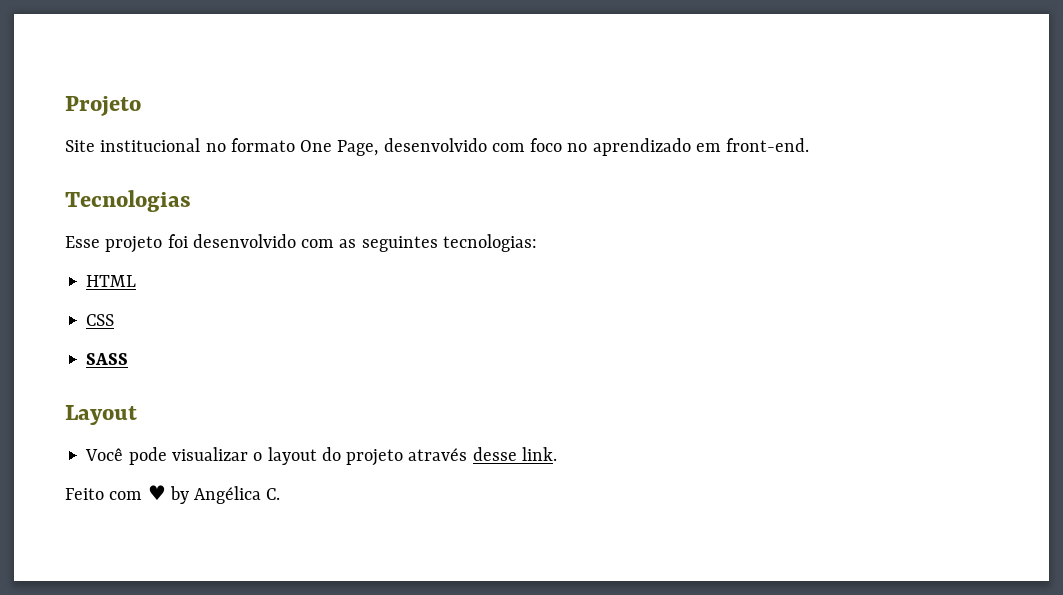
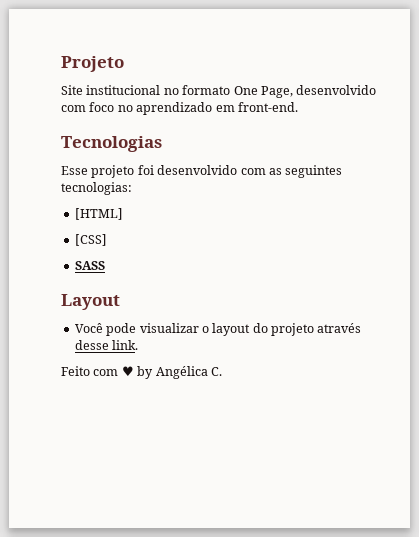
- HTML
- CSS
+ [HTML]
+ [CSS]

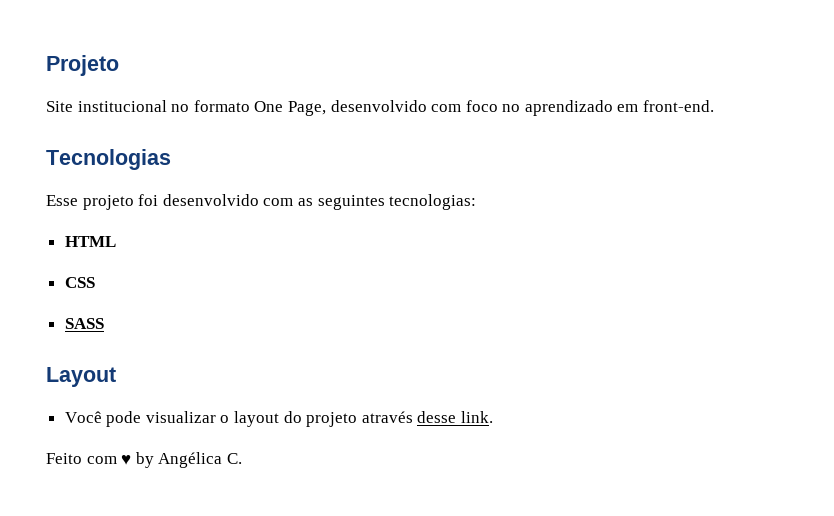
- [HTML]
- [CSS]
+ HTML
+ CSS

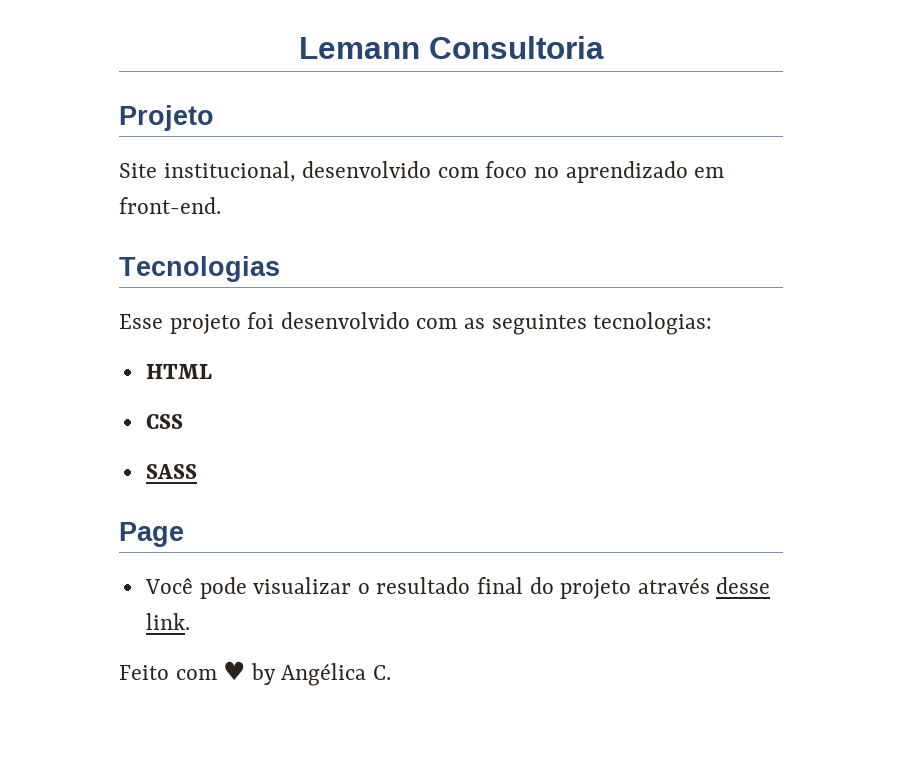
+ Lemann Consultoria
- Site institucional no formato One Page, desenvolvido com foco no aprendizado em front-end.
+ Site institucional, desenvolvido com foco no aprendizado em front-end.
- Layout
+ Page
- Você pode visualizar o layout do projeto através desse link.
+ Você pode visualizar o resultado final do projeto através desse link.

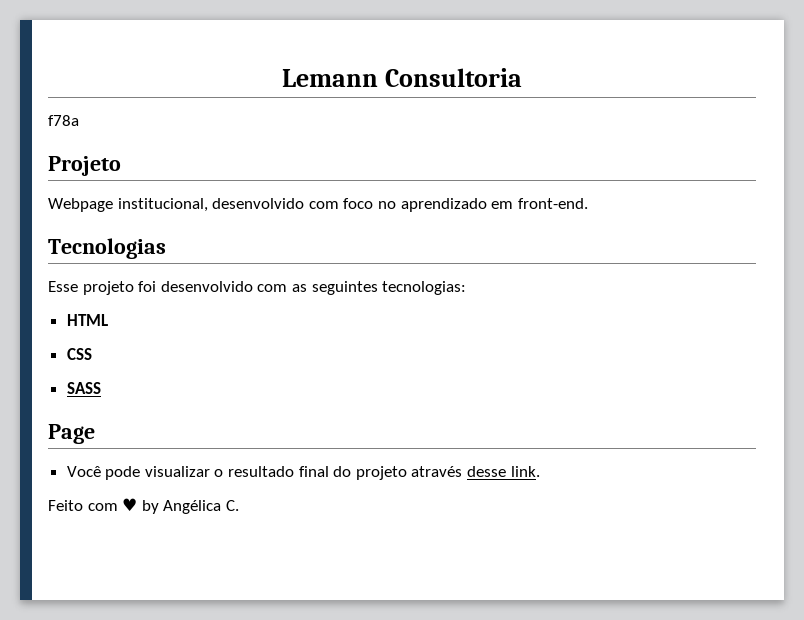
+ f78a
- Site institucional, desenvolvido com foco no aprendizado em front-end.
+ Webpage institucional, desenvolvido com foco no aprendizado em front-end.

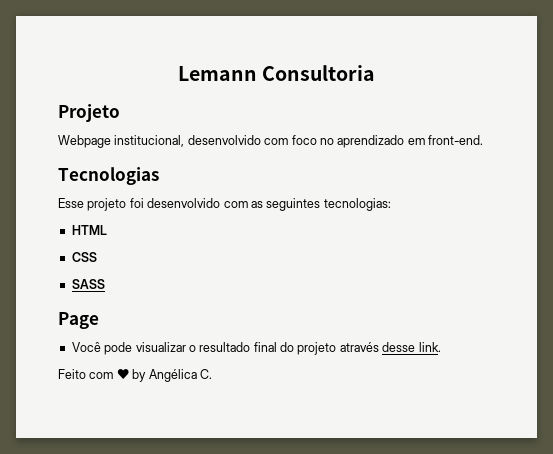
- f78a

